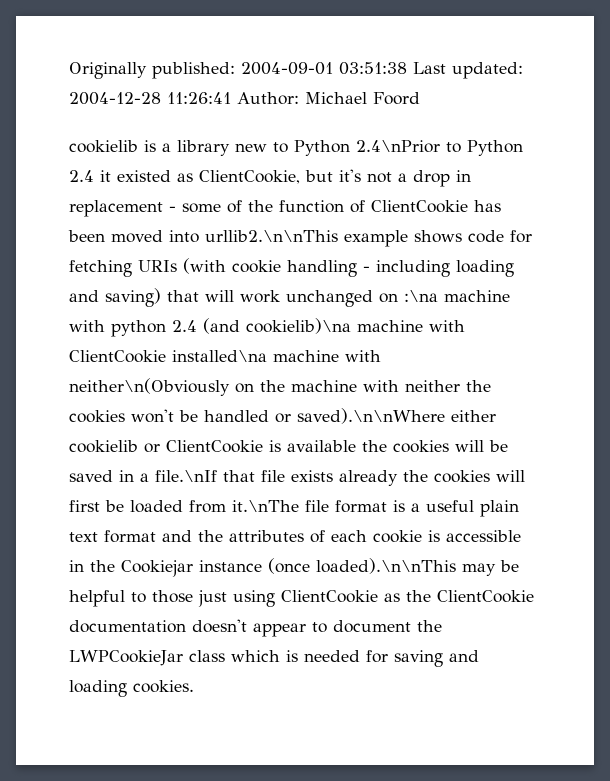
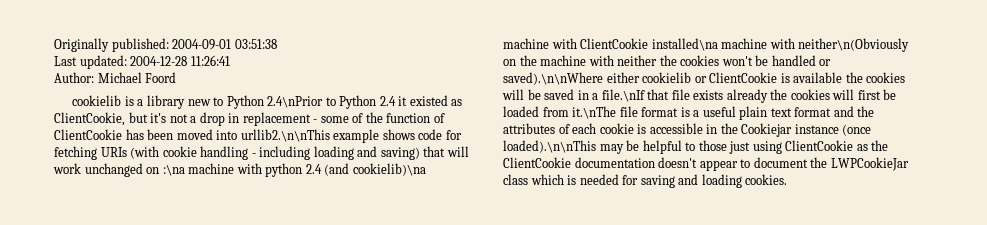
- Originally published: 2004-09-01 03:51:38 Last updated: 2004-12-28 11:26:41 Author: Michael Foord
+ Originally published: 2004-09-01 03:51:38
+ Last updated: 2004-12-28 11:26:41
+ Author: Michael Foord

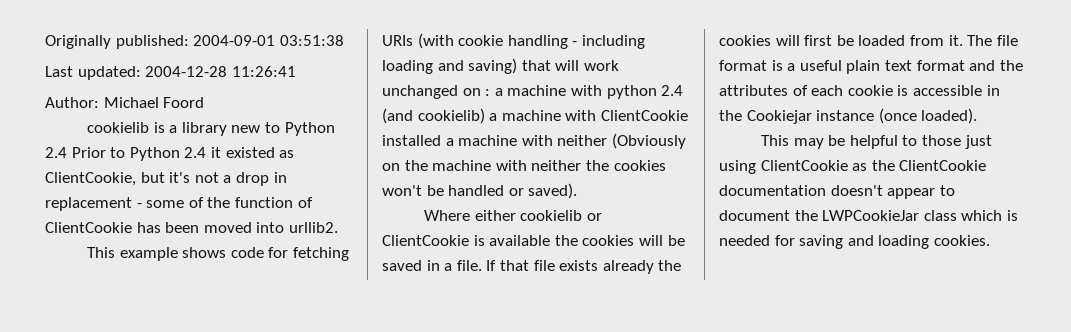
- cookielib is a library new to Python 2.4\nPrior to Python 2.4 it existed as ClientCookie, but it's not a drop in replacement - some of the function of ClientCookie has been moved into urllib2.\n\nThis example shows code for fetching URIs (with cookie handling - including loading and saving) that will work unchanged on :\na machine with python 2.4 (and cookielib)\na machine with ClientCookie installed\na machine with neither\n(Obviously on the machine with neither the cookies won't be handled or saved).\n\nWhere either cookielib or ClientCookie is available the cookies will be saved in a file.\nIf that file exists already the cookies will first be loaded from it.\nThe file format is a useful plain text format and the attributes of each cookie is accessible in the Cookiejar instance (once loaded).\n\nThis may be helpful to those just using ClientCookie as the ClientCookie documentation doesn't appear to document the LWPCookieJar class which is needed for saving and loading cookies.
+ cookielib is a library new to Python 2.4 Prior to Python 2.4 it existed as ClientCookie, but it's not a drop in replacement - some of the function of ClientCookie has been moved into urllib2.
+ This example shows code for fetching URIs (with cookie handling - including loading and saving) that will work unchanged on : a machine with python 2.4 (and cookielib) a machine with ClientCookie installed a machine with neither (Obviously on the machine with neither the cookies won't be handled or saved).
+ Where either cookielib or ClientCookie is available the cookies will be saved in a file. If that file exists already the cookies will first be loaded from it. The file format is a useful plain text format and the attributes of each cookie is accessible in the Cookiejar instance (once loaded).
+ This may be helpful to those just using ClientCookie as the ClientCookie documentation doesn't appear to document the LWPCookieJar class which is needed for saving and loading cookies.

